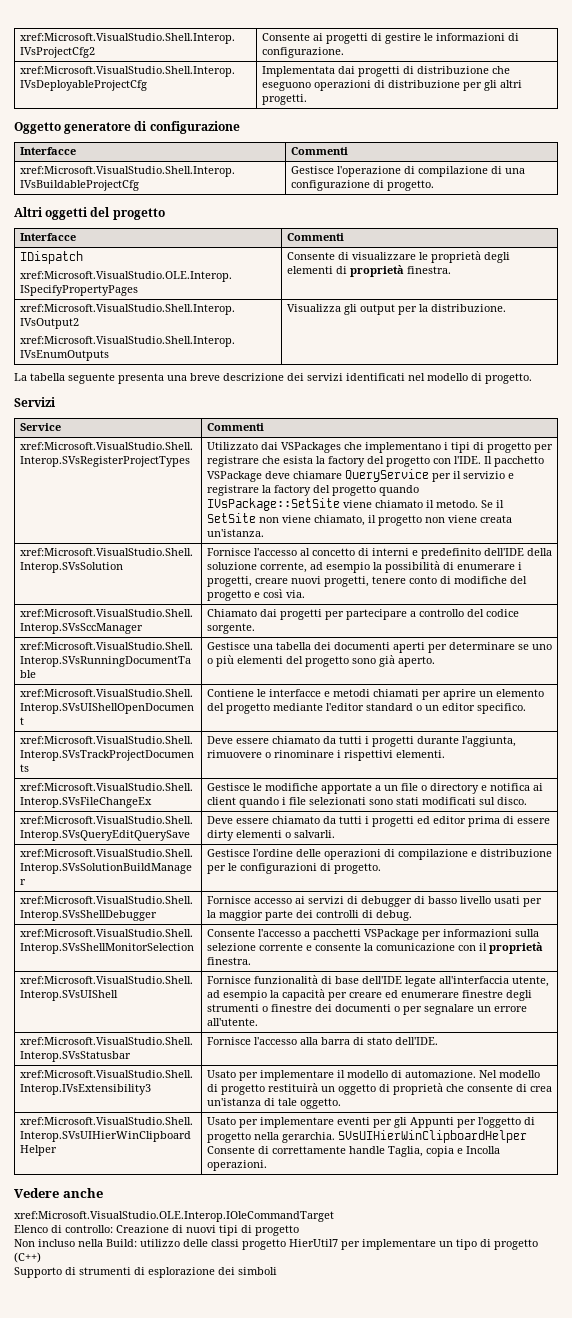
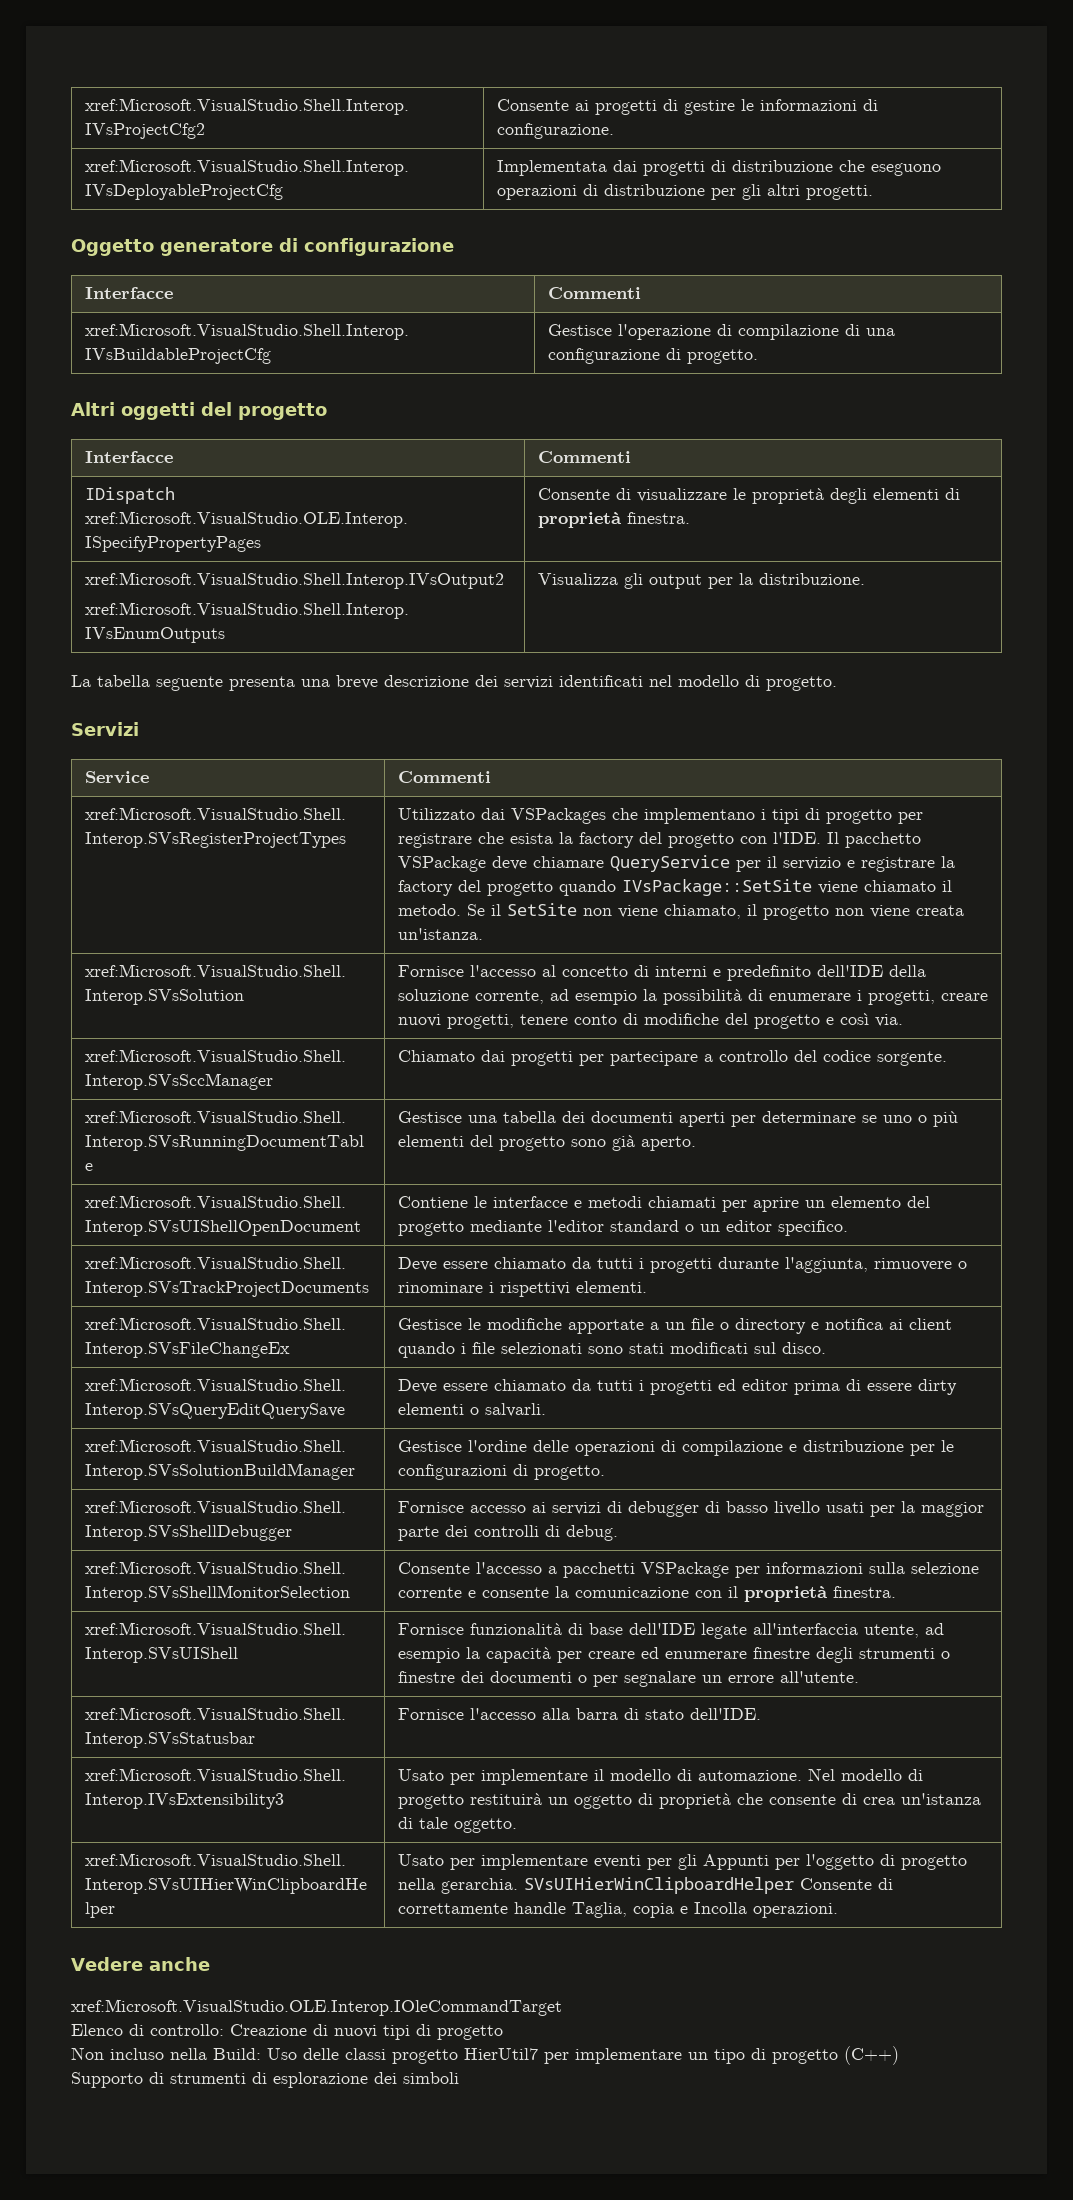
- Non incluso nella Build: utilizzo delle classi progetto HierUtil7 per implementare un tipo di progetto (C++)
+ Non incluso nella Build: Uso delle classi progetto HierUtil7 per implementare un tipo di progetto (C++)

